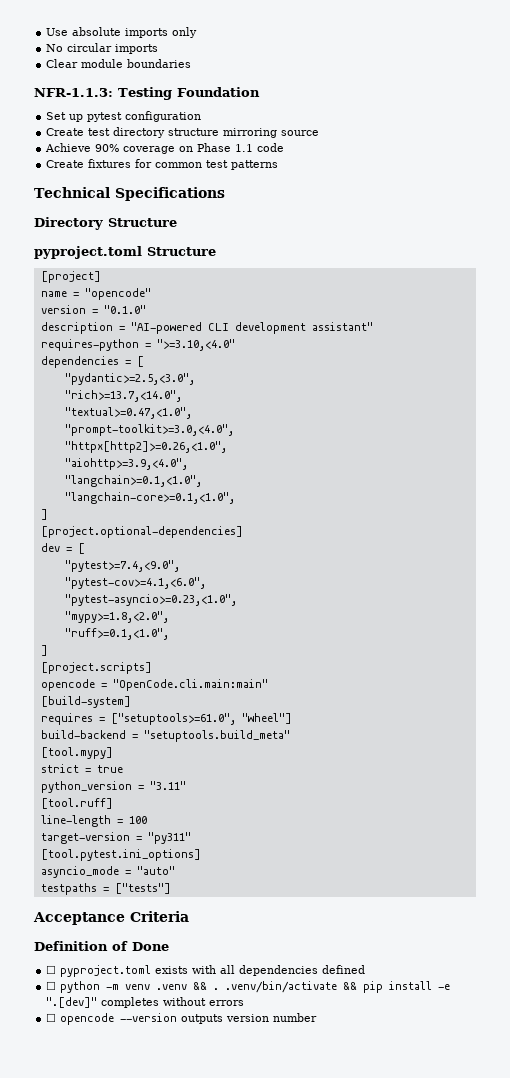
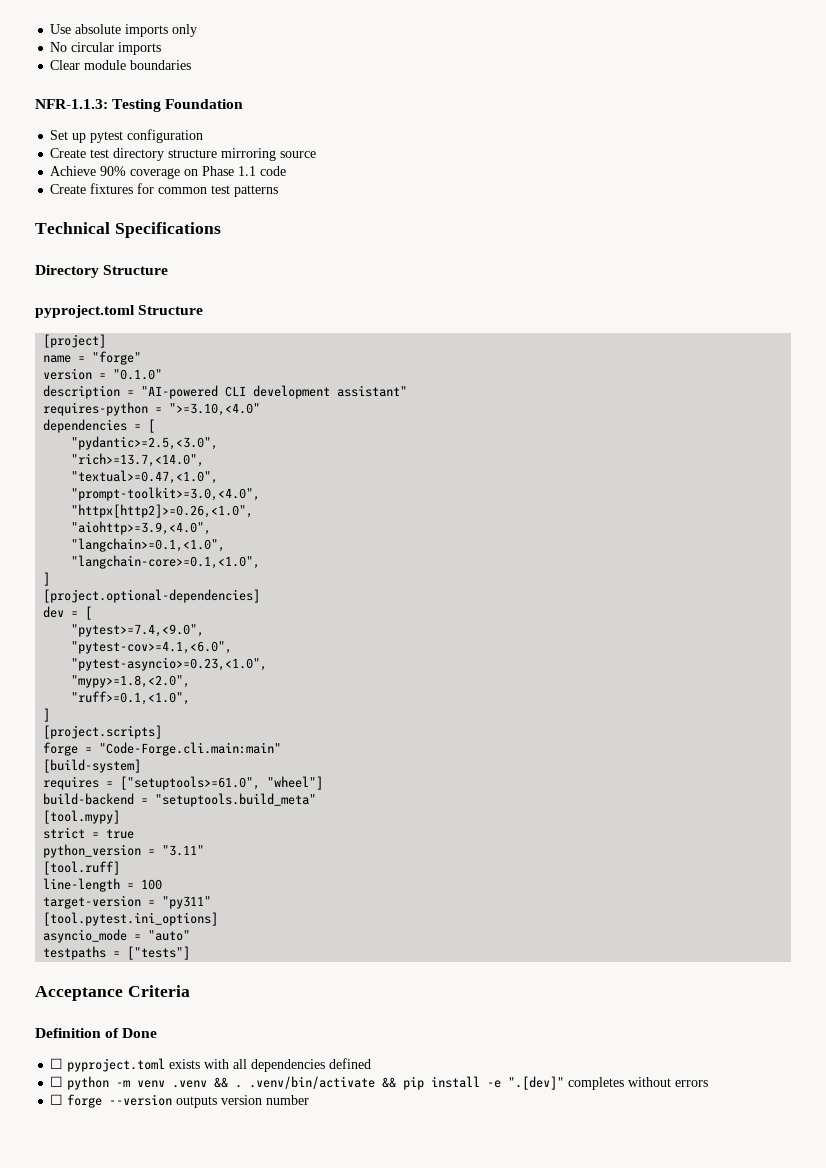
- name = "opencode"
+ name = "forge"
- opencode = "OpenCode.cli.main:main"
+ forge = "Code-Forge.cli.main:main"
- ☐ opencode --version outputs version number
+ ☐ forge --version outputs version number

